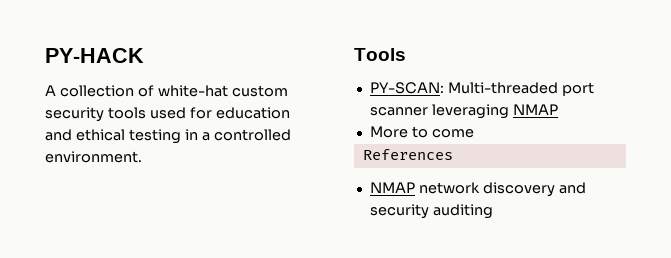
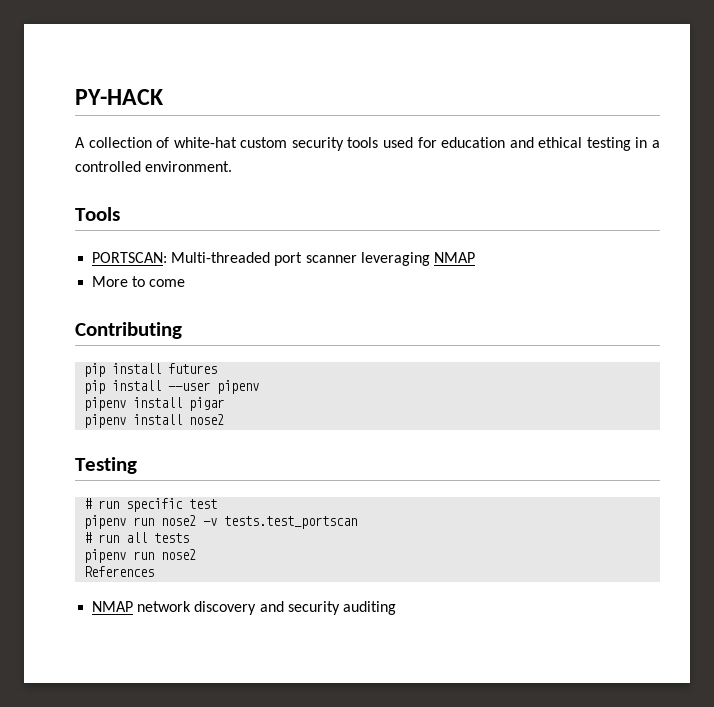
- PY-SCAN: Multi-threaded port scanner leveraging NMAP
+ PORTSCAN: Multi-threaded port scanner leveraging NMAP
+ Contributing
+ pip install futures
+ pip install --user pipenv
+ pipenv install pigar
+ pipenv install nose2
+ Testing
+ # run specific test
+ pipenv run nose2 -v tests.test_portscan
+ # run all tests
+ pipenv run nose2

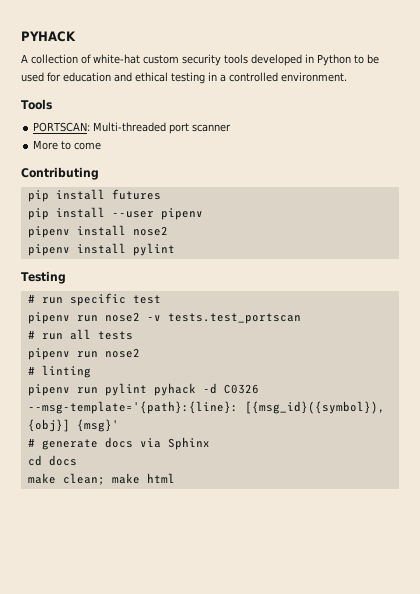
- PY-HACK
+ PYHACK
- A collection of white-hat custom security tools used for education and ethical testing in a controlled environment.
+ A collection of white-hat custom security tools developed in Python to be used for education and ethical testing in a controlled environment.
- PORTSCAN: Multi-threaded port scanner leveraging NMAP
+ PORTSCAN: Multi-threaded port scanner
- pipenv install pigar
  pipenv install nose2
+ pipenv install pylint
- References
- NMAP network discovery and security auditing
+ # linting
+ pipenv run pylint pyhack -d C0326 --msg-template='{path}:{line}: [{msg_id}({symbol}), {obj}] {msg}'
+ # generate docs via Sphinx
+ cd docs
+ make clean; make html

